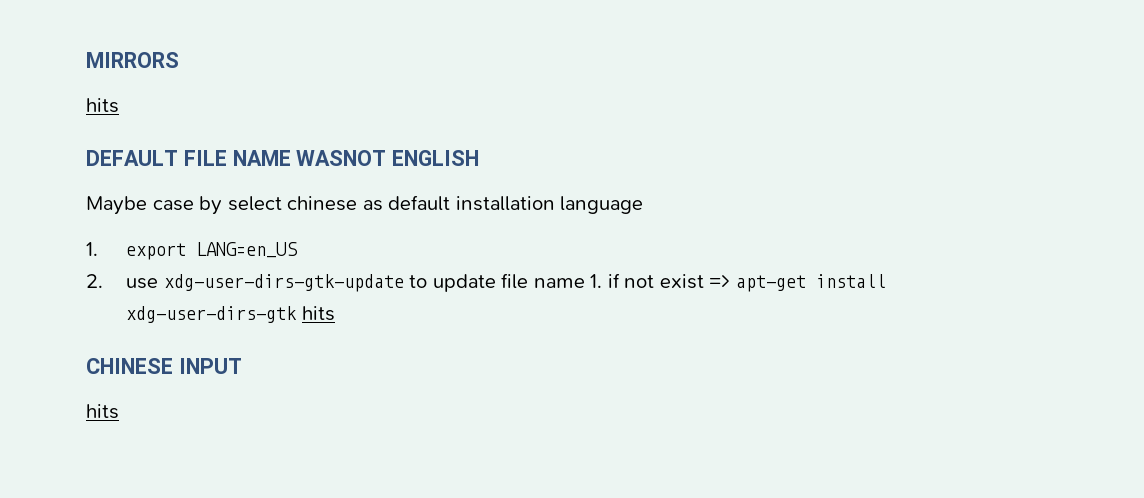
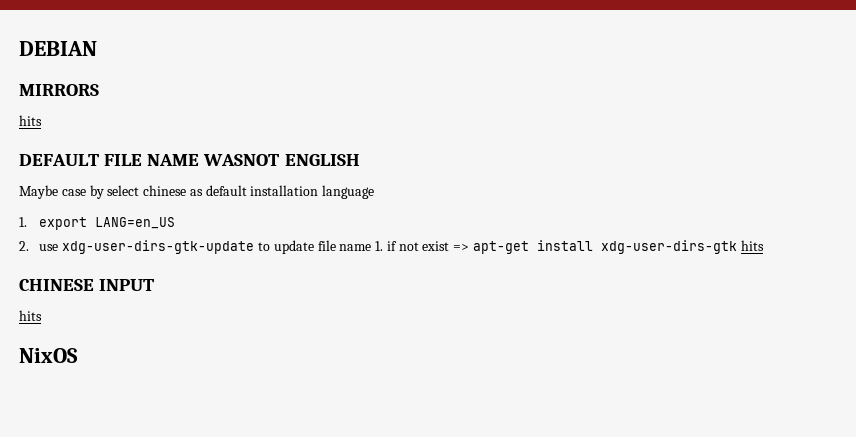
+ DEBIAN
+ NixOS

